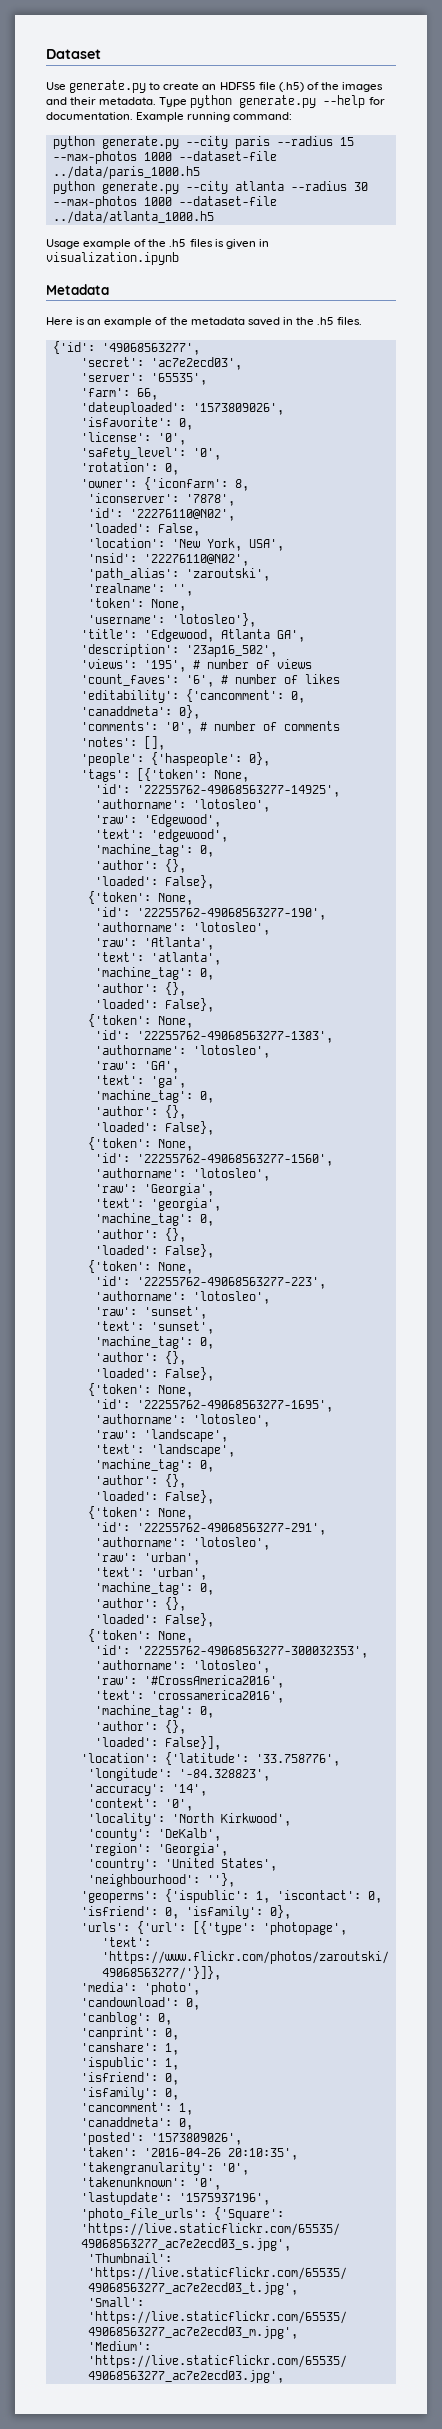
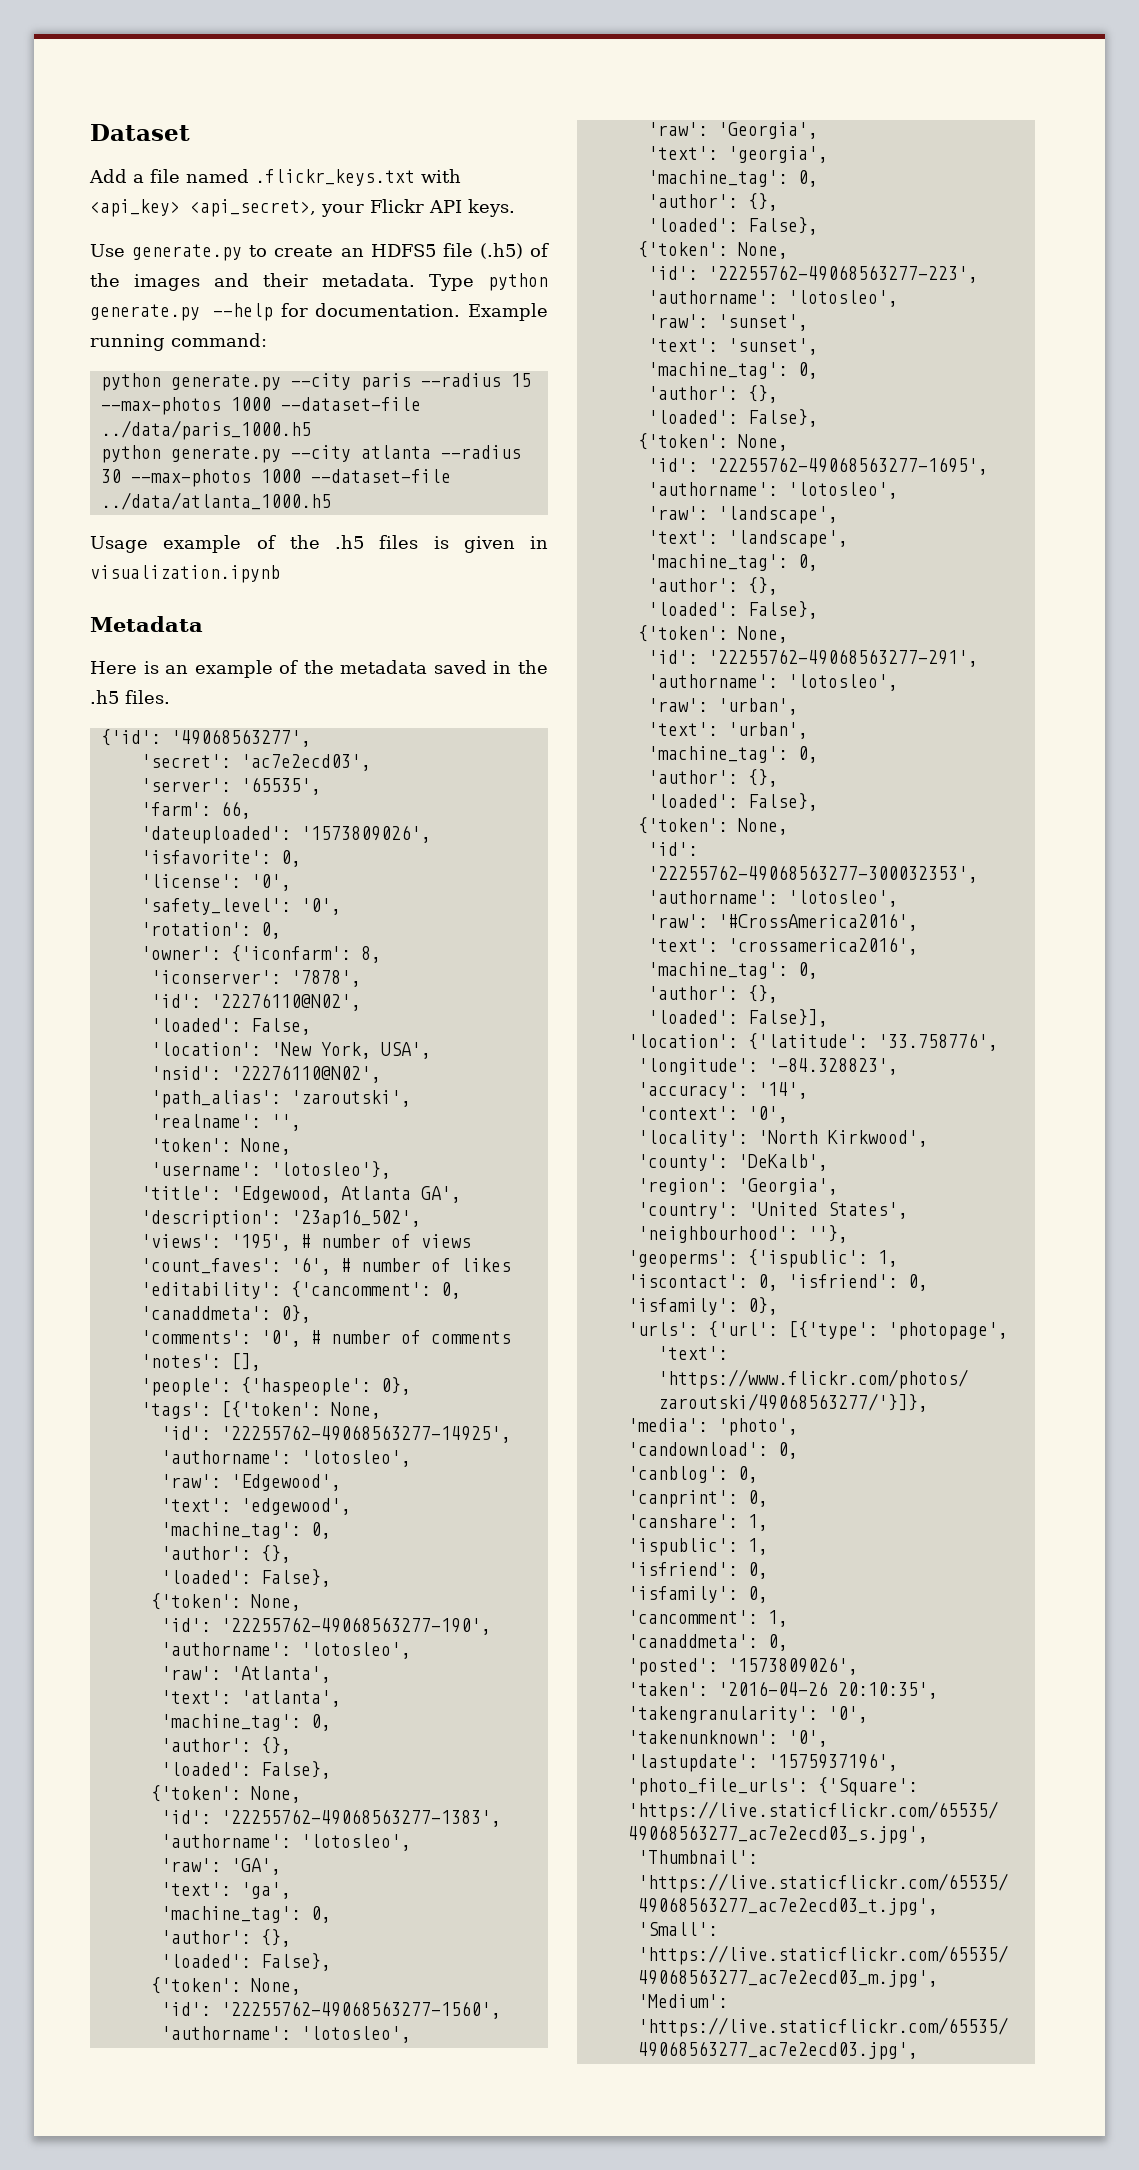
+ Add a file named .flickr_keys.txt with <api_key> <api_secret>, your Flickr API keys.

